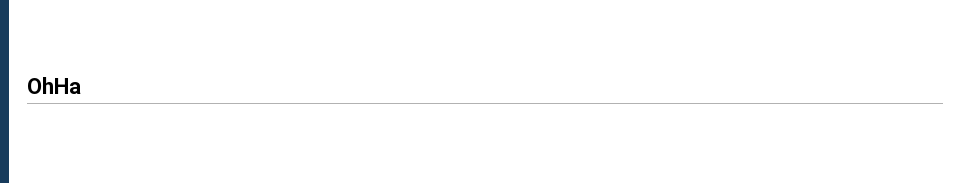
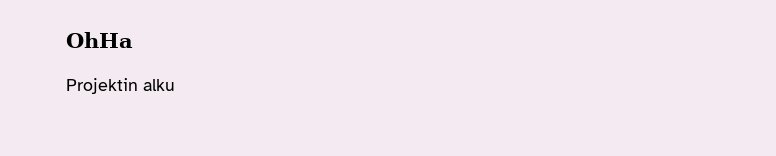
+ Projektin alku

